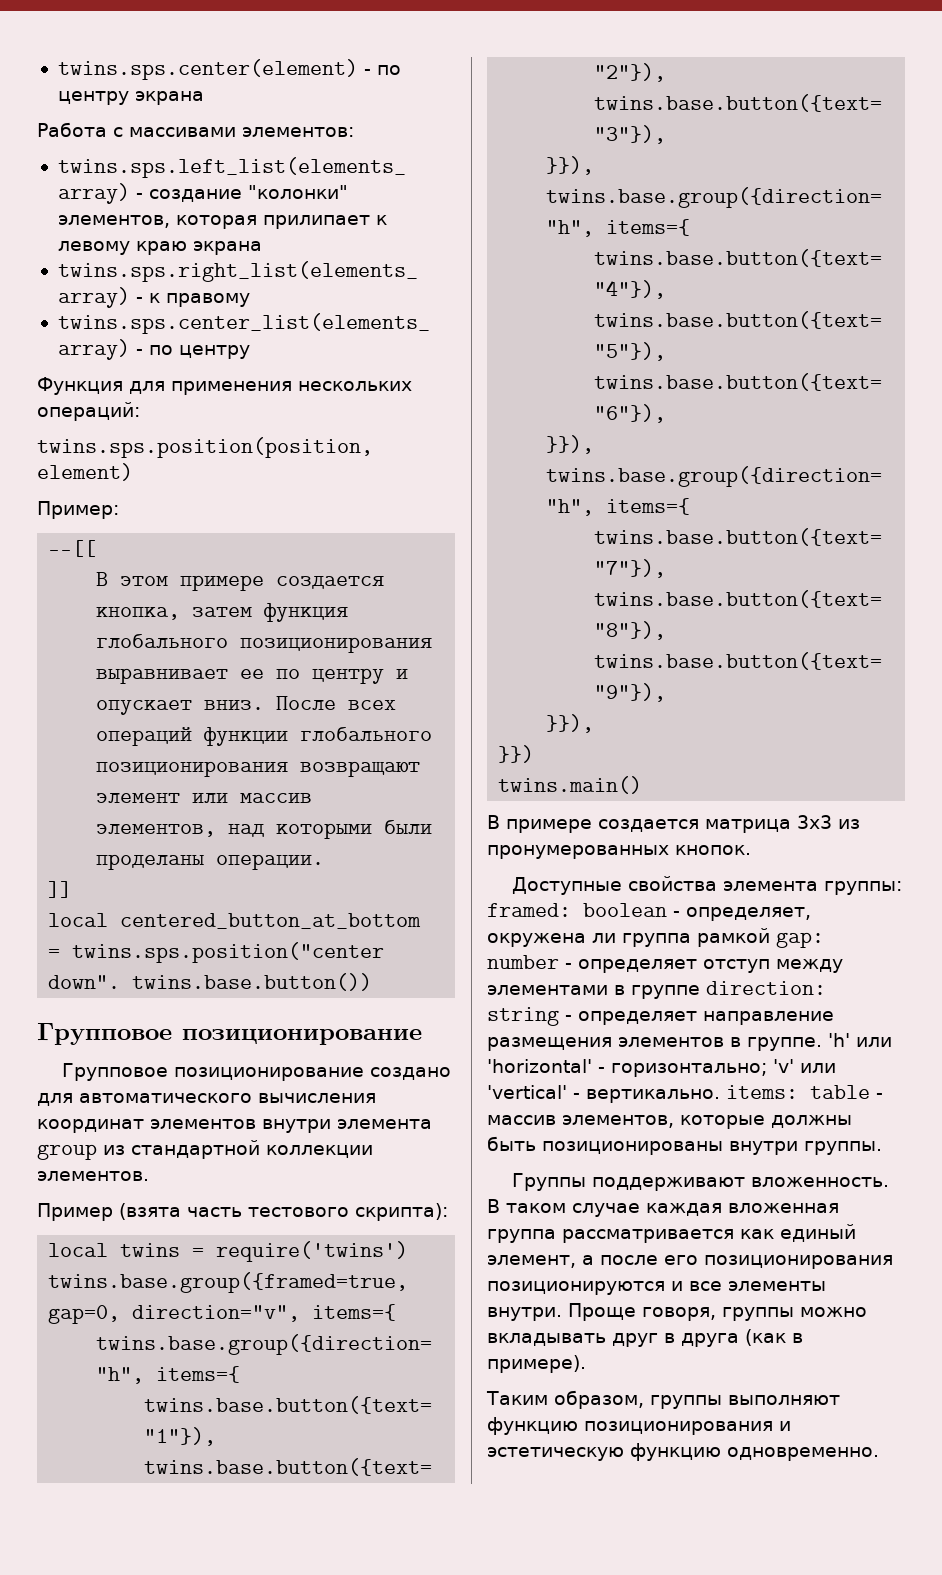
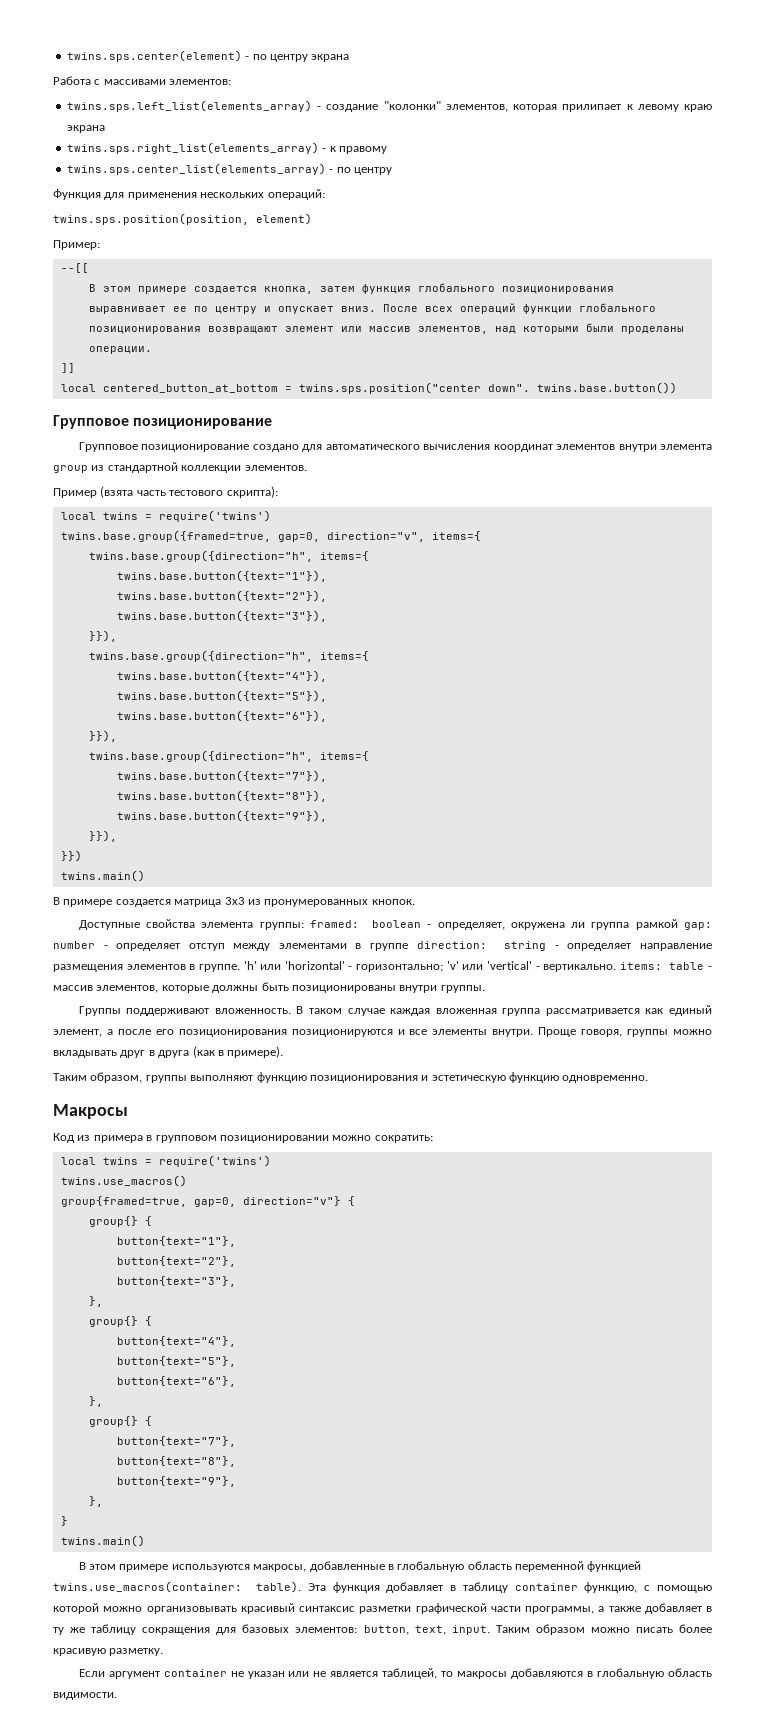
+ Макросы
+ Код из примера в групповом позиционировании можно сократить:
+ local twins = require('twins')
+ twins.use_macros()
+ group{framed=true, gap=0, direction="v"} {
+ group{} {
+ button{text="1"},
+ button{text="2"},
+ button{text="3"},
+ },
+ group{} {
+ button{text="4"},
+ button{text="5"},
+ button{text="6"},
+ },
+ group{} {
+ button{text="7"},
+ button{text="8"},
+ button{text="9"},
+ },
+ }
+ twins.main()
+ В этом примере используются макросы, добавленные в глобальную область переменной функцией twins.use_macros(container: table). Эта функция добавляет в таблицу container функцию, с помощью которой можно организовывать красивый синтаксис разметки графической части программы, а также добавляет в ту же таблицу сокращения для базовых элементов: button, text, input. Таким образом можно писать более красивую разметку.
+ Если аргумент container не указан или не является таблицей, то макросы добавляются в глобальную область видимости.

